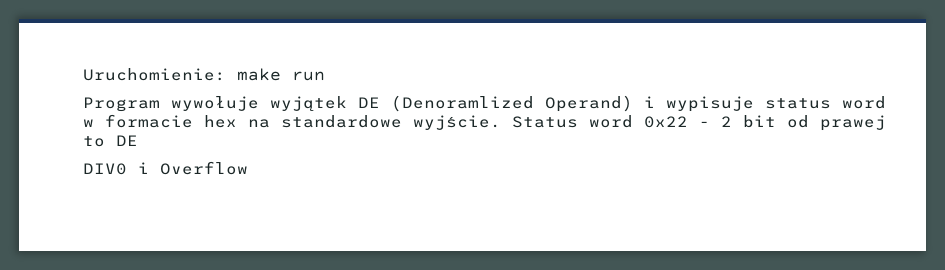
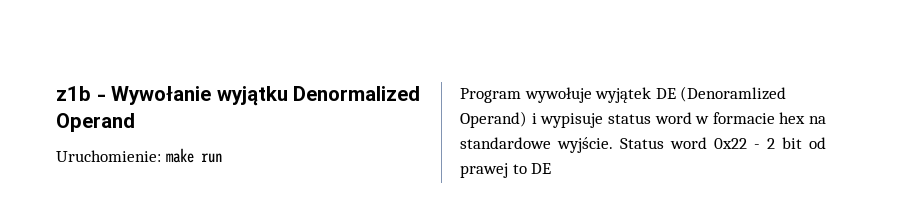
+ z1b - Wywołanie wyjątku Denormalized Operand
- DIV0 i Overflow

